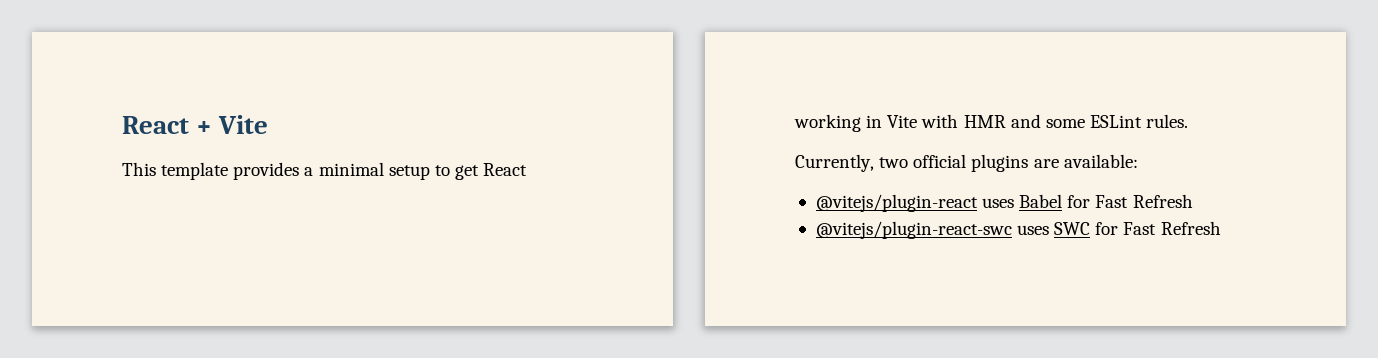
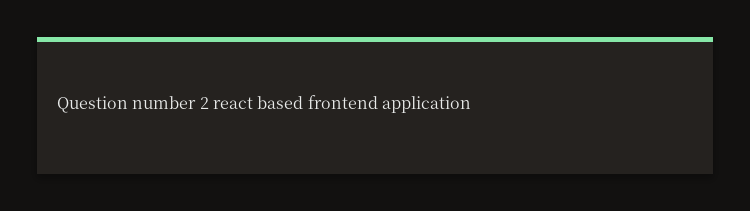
- React + Vite
- This template provides a minimal setup to get React working in Vite with HMR and some ESLint rules.
- Currently, two official plugins are available:
- @vitejs/plugin-react uses Babel for Fast Refresh
- @vitejs/plugin-react-swc uses SWC for Fast Refresh
+ Question number 2 react based frontend application

